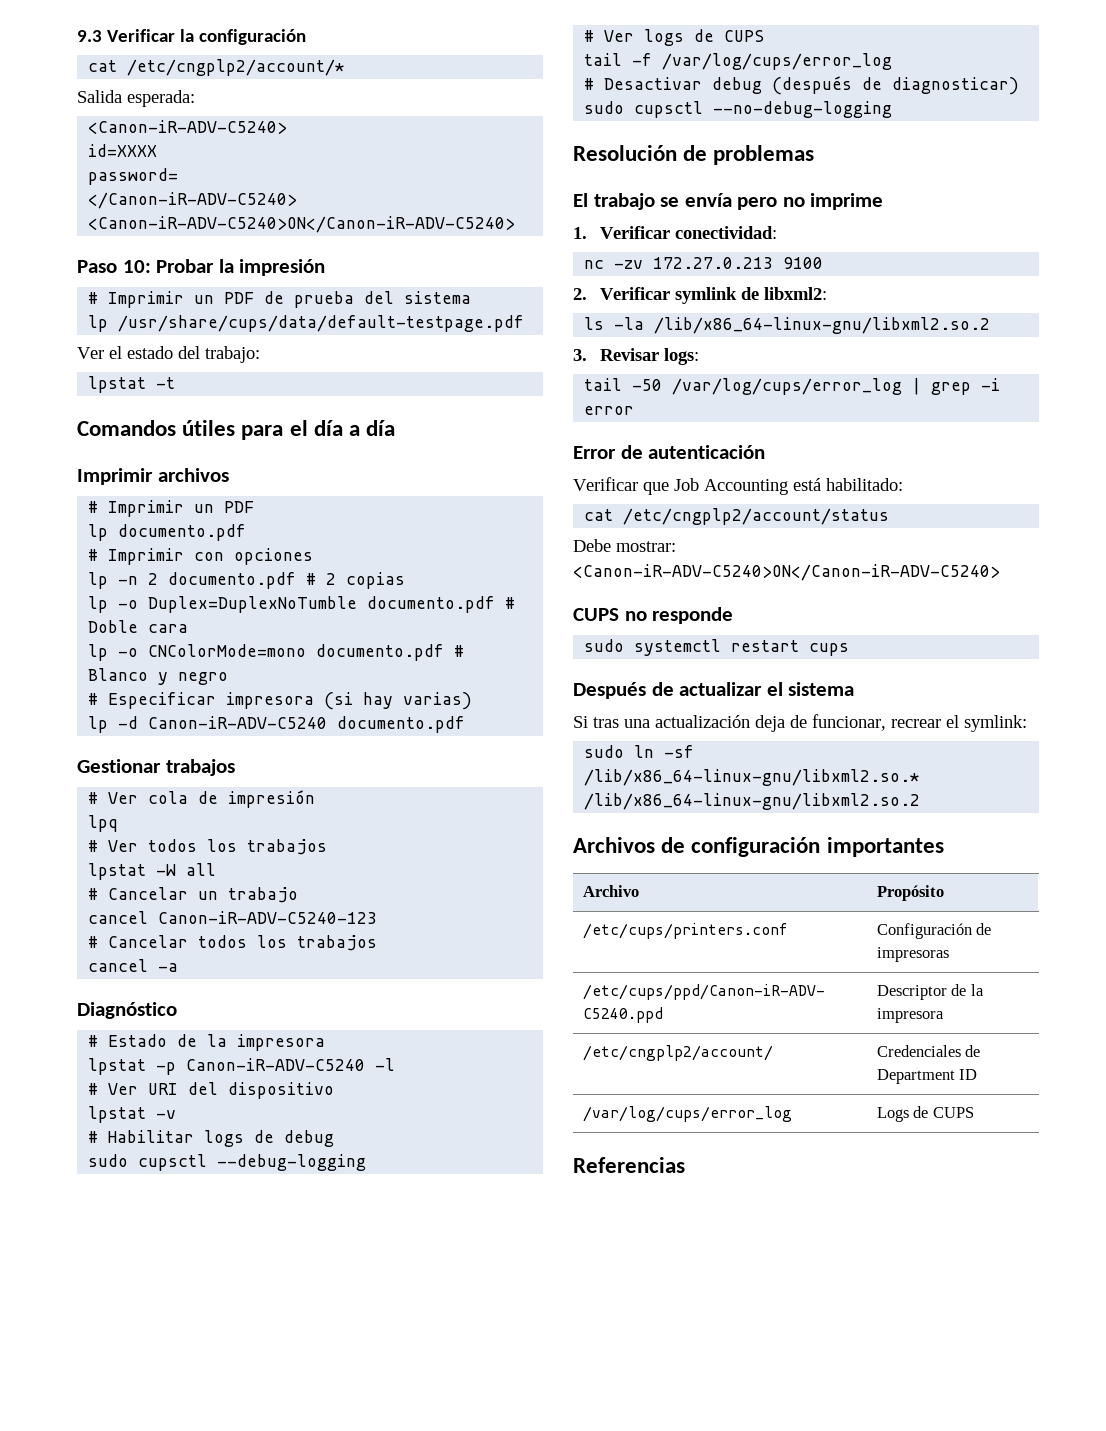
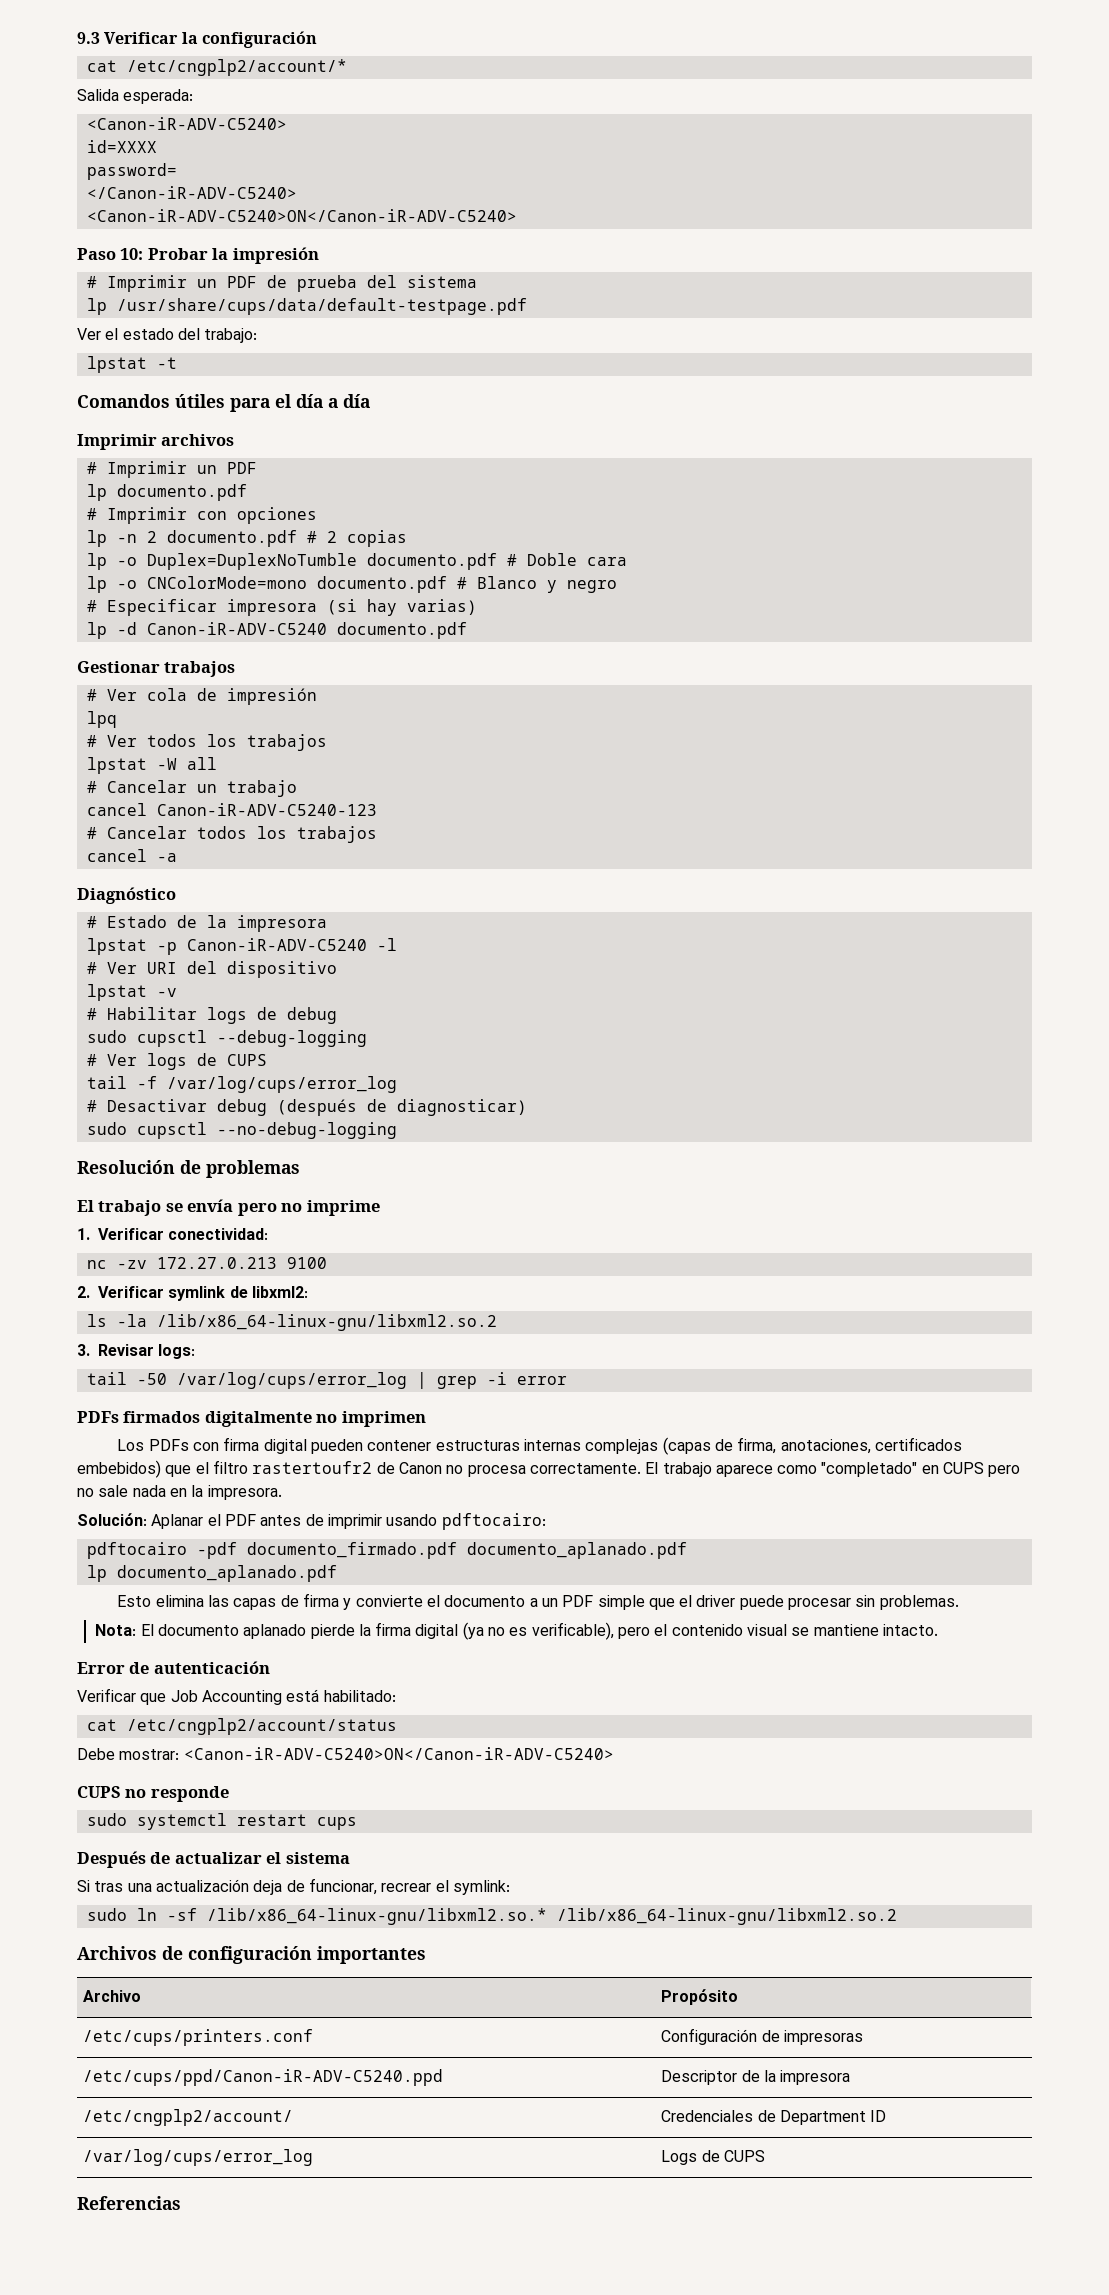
+ PDFs firmados digitalmente no imprimen
+ Los PDFs con firma digital pueden contener estructuras internas complejas (capas de firma, anotaciones, certificados embebidos) que el filtro rastertoufr2 de Canon no procesa correctamente. El trabajo aparece como "completado" en CUPS pero no sale nada en la impresora.
+ Solución: Aplanar el PDF antes de imprimir usando pdftocairo:
+ pdftocairo -pdf documento_firmado.pdf documento_aplanado.pdf
+ lp documento_aplanado.pdf
+ Esto elimina las capas de firma y convierte el documento a un PDF simple que el driver puede procesar sin problemas.
+ Nota: El documento aplanado pierde la firma digital (ya no es verificable), pero el contenido visual se mantiene intacto.

